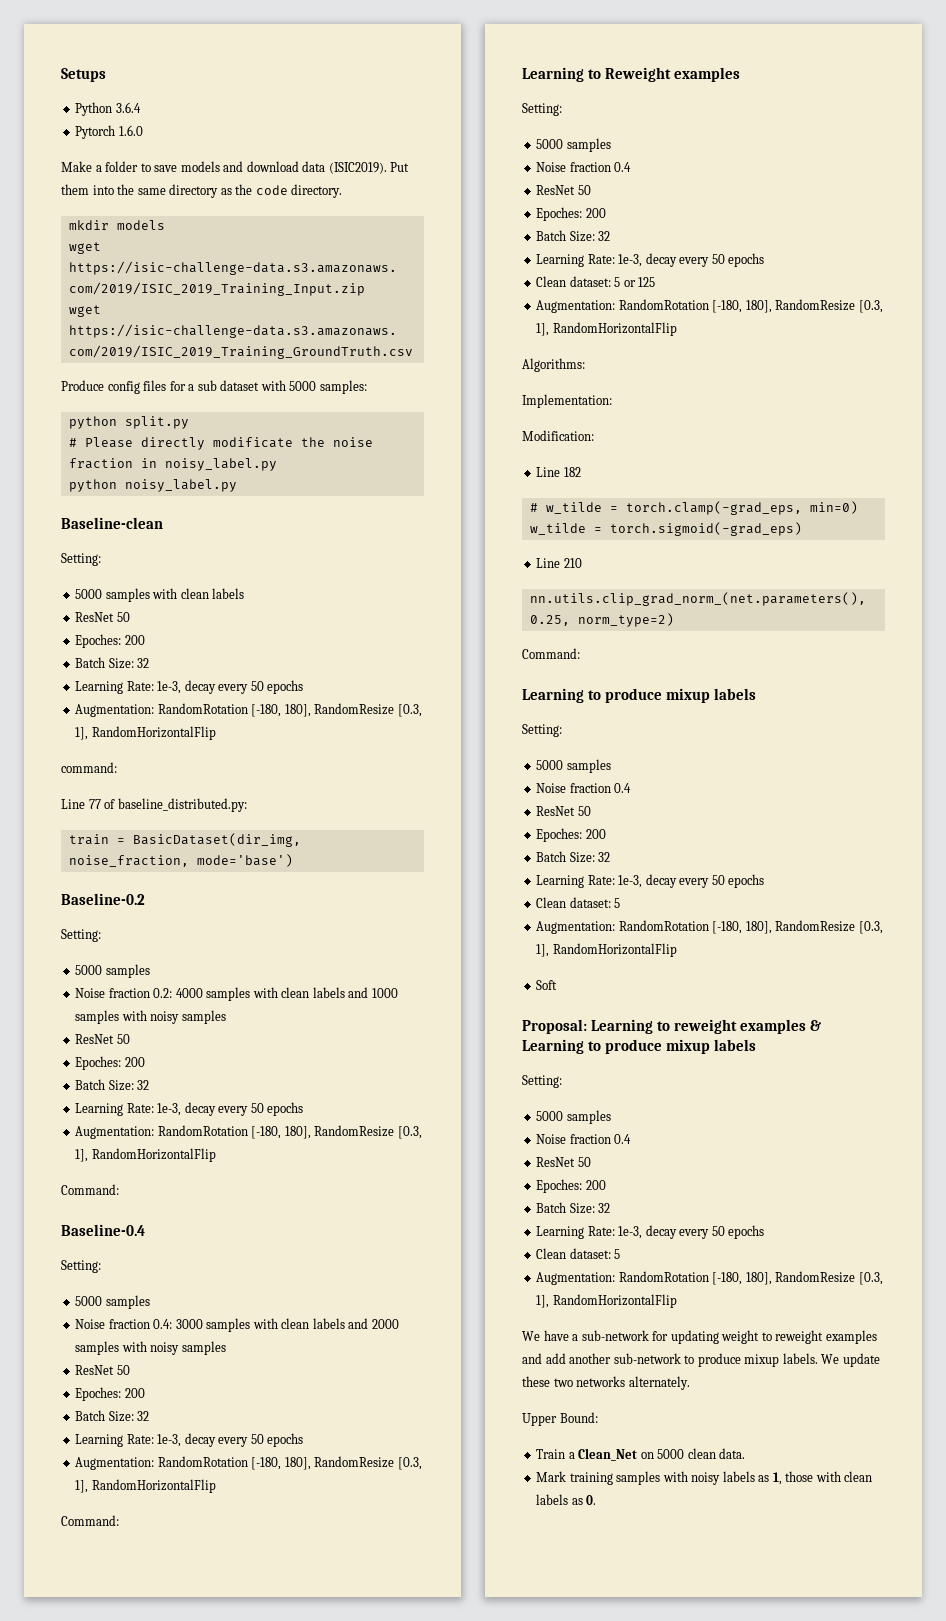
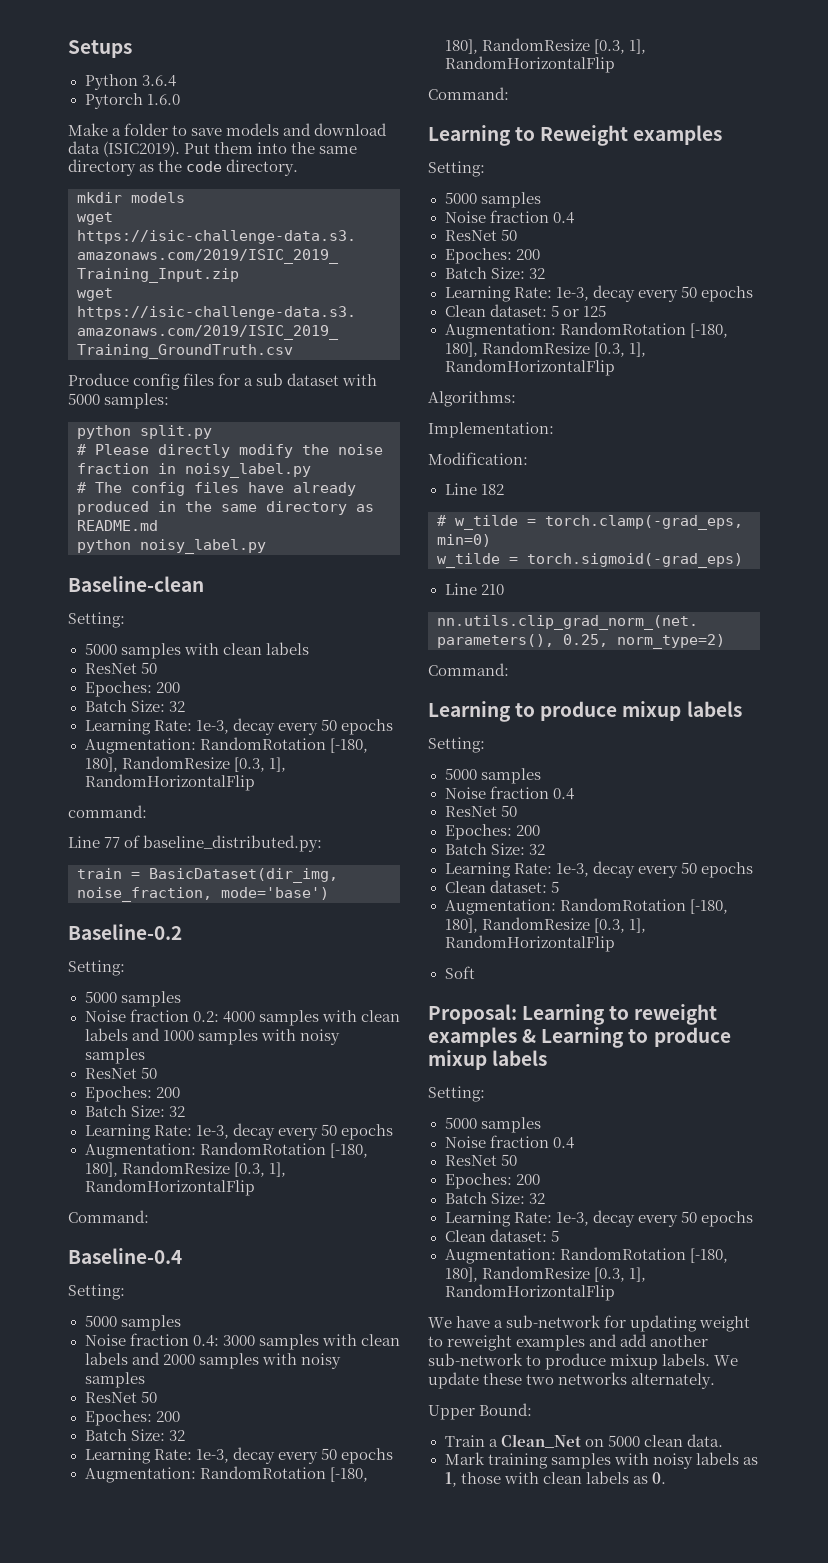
- # Please directly modificate the noise fraction in noisy_label.py
+ # Please directly modify the noise fraction in noisy_label.py
+ # The config files have already produced in the same directory as README.md

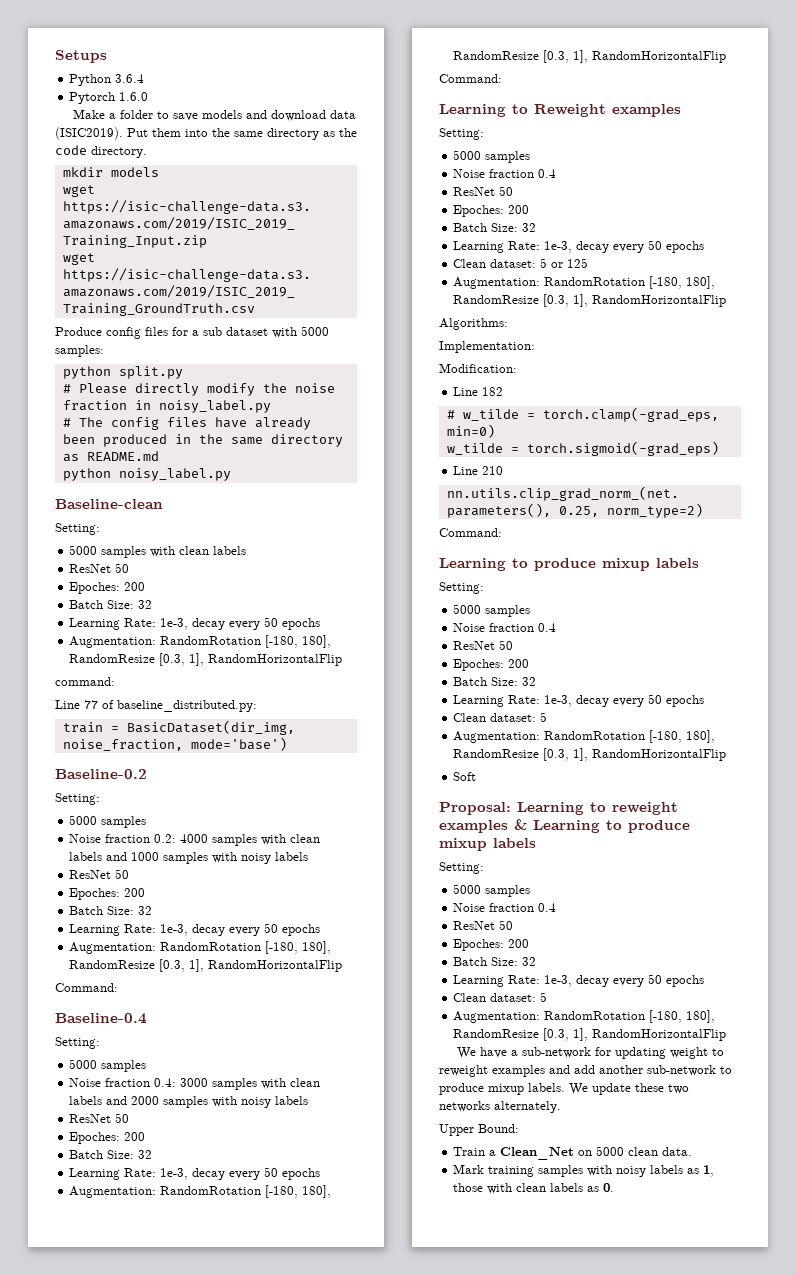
- # The config files have already produced in the same directory as README.md
+ # The config files have already been produced in the same directory as README.md
- Noise fraction 0.2: 4000 samples with clean labels and 1000 samples with noisy samples
+ Noise fraction 0.2: 4000 samples with clean labels and 1000 samples with noisy labels
- Noise fraction 0.4: 3000 samples with clean labels and 2000 samples with noisy samples
+ Noise fraction 0.4: 3000 samples with clean labels and 2000 samples with noisy labels

